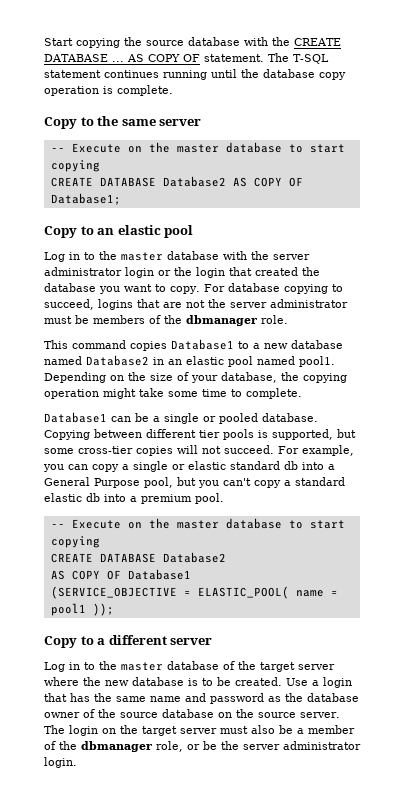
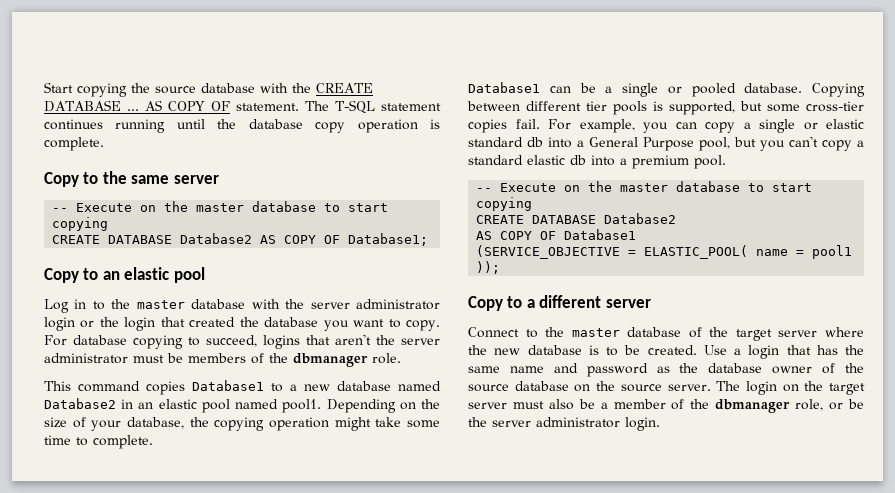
- For database copying to succeed, logins that are not the server administrator must be members of the dbmanager role.
+ For database copying to succeed, logins that aren't the server administrator must be members of the dbmanager role.
- Copying between different tier pools is supported, but some cross-tier copies will not succeed.
+ Copying between different tier pools is supported, but some cross-tier copies fail.
- Log in to the master database of the target server where the new database is to be created.
+ Connect to the master database of the target server where the new database is to be created.

